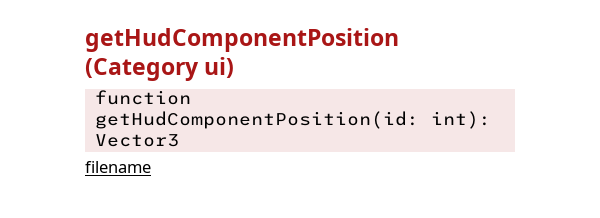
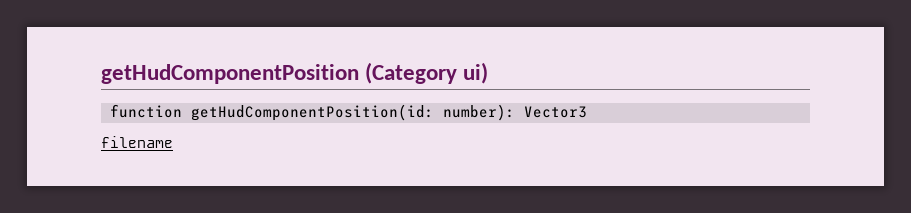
- function getHudComponentPosition(id: int): Vector3
+ function getHudComponentPosition(id: number): Vector3

